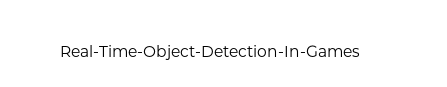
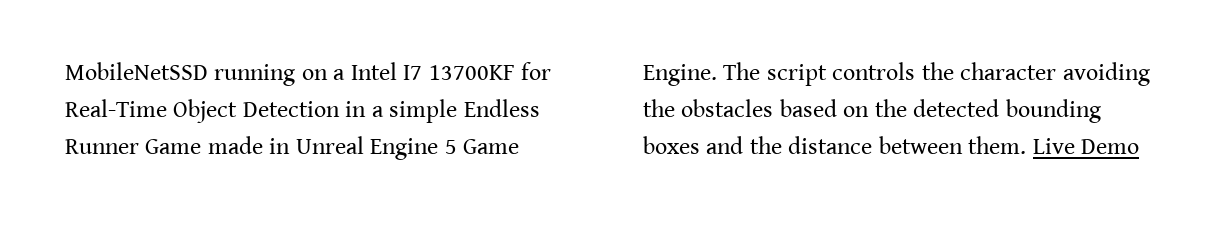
- Real-Time-Object-Detection-In-Games
+ MobileNetSSD running on a Intel I7 13700KF for Real-Time Object Detection in a simple Endless Runner Game made in Unreal Engine 5 Game Engine. The script controls the character avoiding the obstacles based on the detected bounding boxes and the distance between them. Live Demo

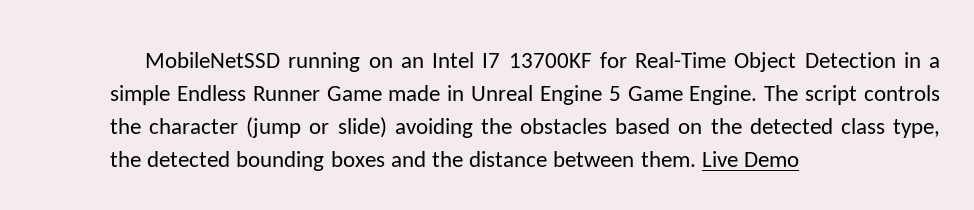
- MobileNetSSD running on a Intel I7 13700KF for Real-Time Object Detection in a simple Endless Runner Game made in Unreal Engine 5 Game Engine.
+ MobileNetSSD running on an Intel I7 13700KF for Real-Time Object Detection in a simple Endless Runner Game made in Unreal Engine 5 Game Engine.
- The script controls the character avoiding the obstacles based on the detected bounding boxes and the distance between them.
+ The script controls the character (jump or slide) avoiding the obstacles based on the detected class type, the detected bounding boxes and the distance between them.

